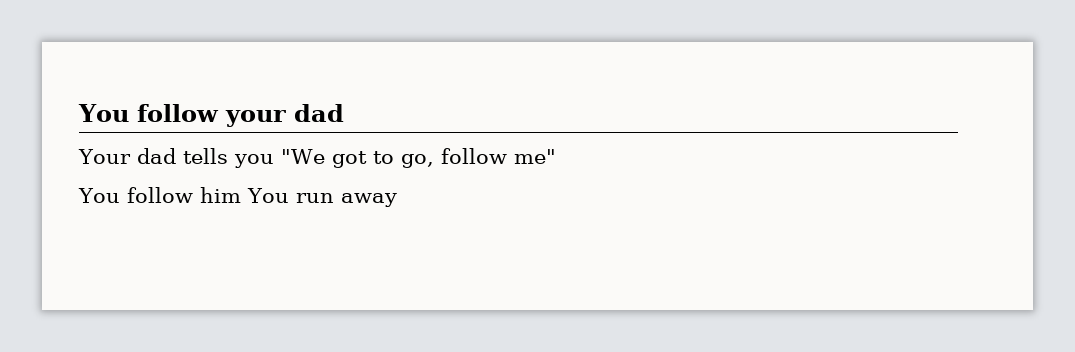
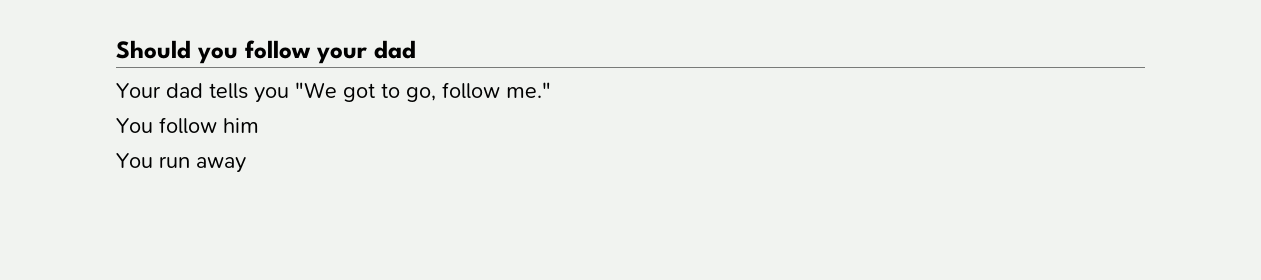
- You follow your dad
+ Should you follow your dad
- Your dad tells you "We got to go, follow me"
+ Your dad tells you "We got to go, follow me."
- You follow him You run away
+ You follow him
+ You run away

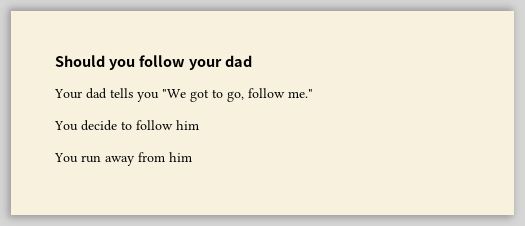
- You follow him
+ You decide to follow him
- You run away
+ You run away from him

